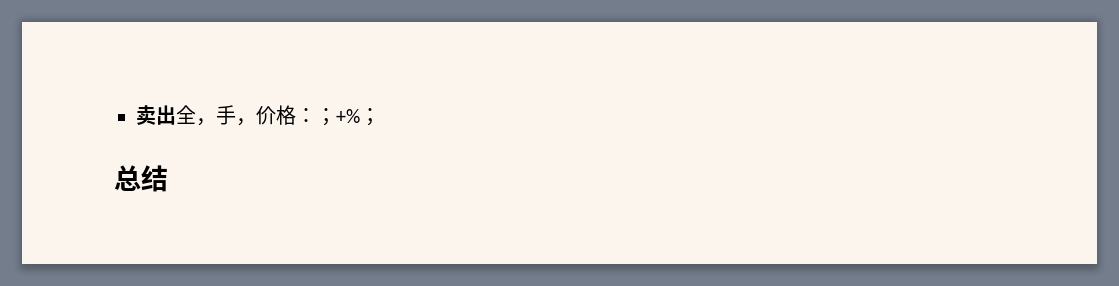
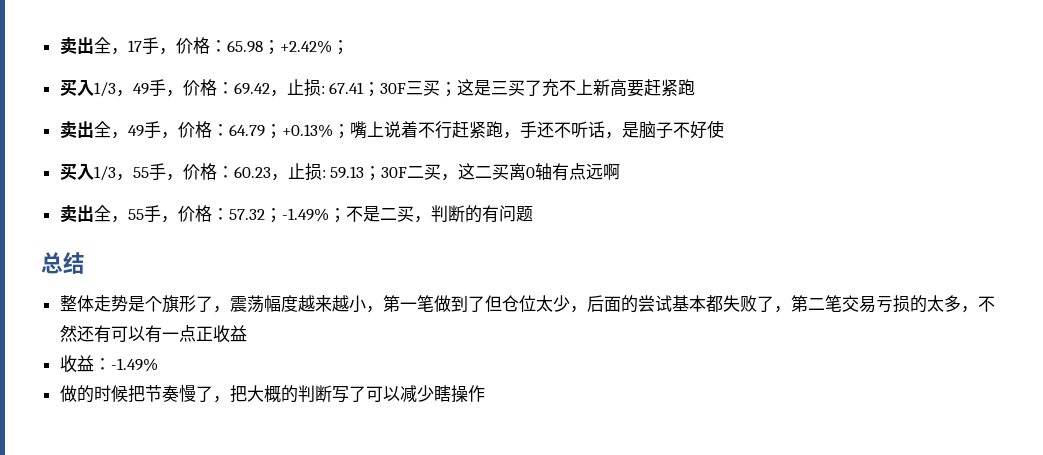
- 卖出全，手，价格：；+%；
+ 卖出全，17手，价格：65.98；+2.42%；
+ 买入1/3，49手，价格：69.42，止损: 67.41；30F三买；这是三买了充不上新高要赶紧跑
+ 卖出全，49手，价格：64.79；+0.13%；嘴上说着不行赶紧跑，手还不听话，是脑子不好使
+ 买入1/3，55手，价格：60.23，止损: 59.13；30F二买，这二买离0轴有点远啊
+ 卖出全，55手，价格：57.32；-1.49%；不是二买，判断的有问题
  总结
+ 整体走势是个旗形了，震荡幅度越来越小，第一笔做到了但仓位太少，后面的尝试基本都失败了，第二笔交易亏损的太多，不然还有可以有一点正收益
+ 收益：-1.49%
+ 做的时候把节奏慢了，把大概的判断写了可以减少瞎操作

